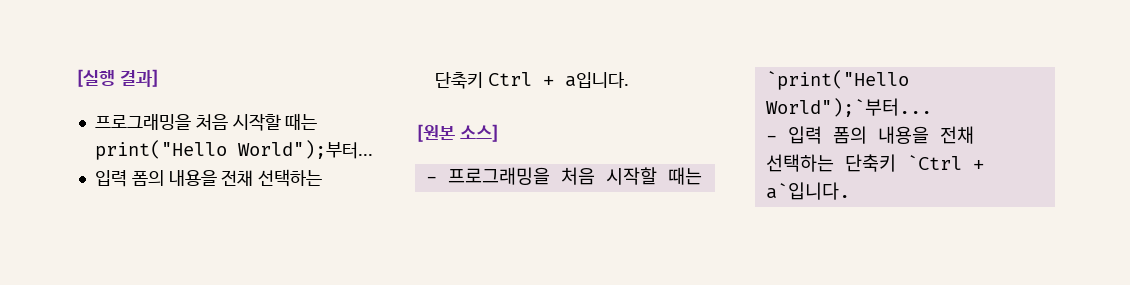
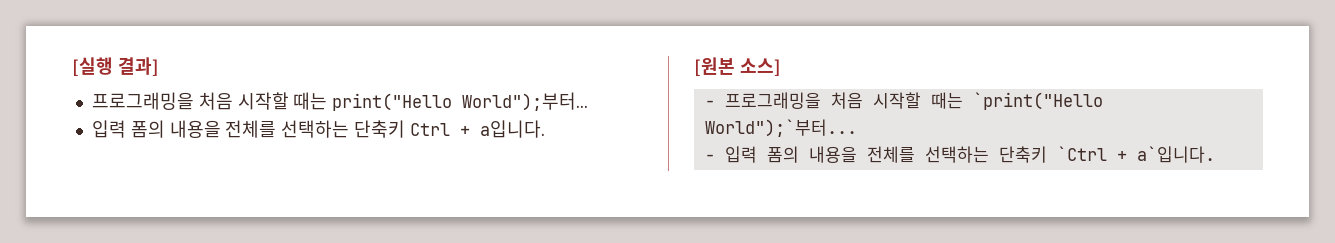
- 입력 폼의 내용을 전채 선택하는 단축키 Ctrl + a입니다.
+ 입력 폼의 내용을 전체를 선택하는 단축키 Ctrl + a입니다.
- - 입력 폼의 내용을 전채 선택하는 단축키 `Ctrl + a`입니다.
+ - 입력 폼의 내용을 전체를 선택하는 단축키 `Ctrl + a`입니다.

